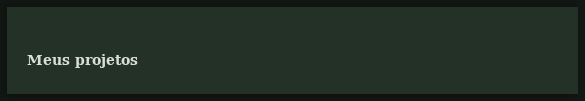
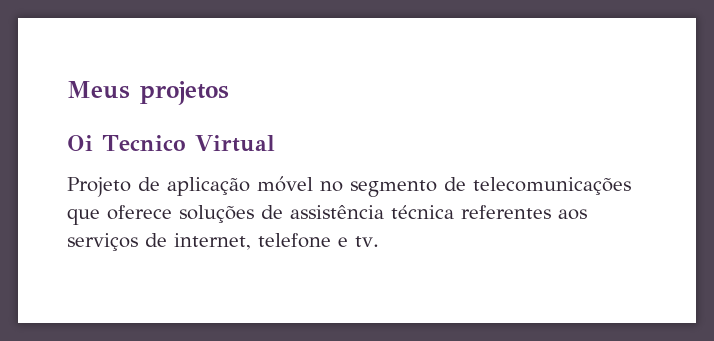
+ Oi Tecnico Virtual
+ Projeto de aplicação móvel no segmento de telecomunicações que oferece soluções de assistência técnica referentes aos serviços de internet, telefone e tv.

